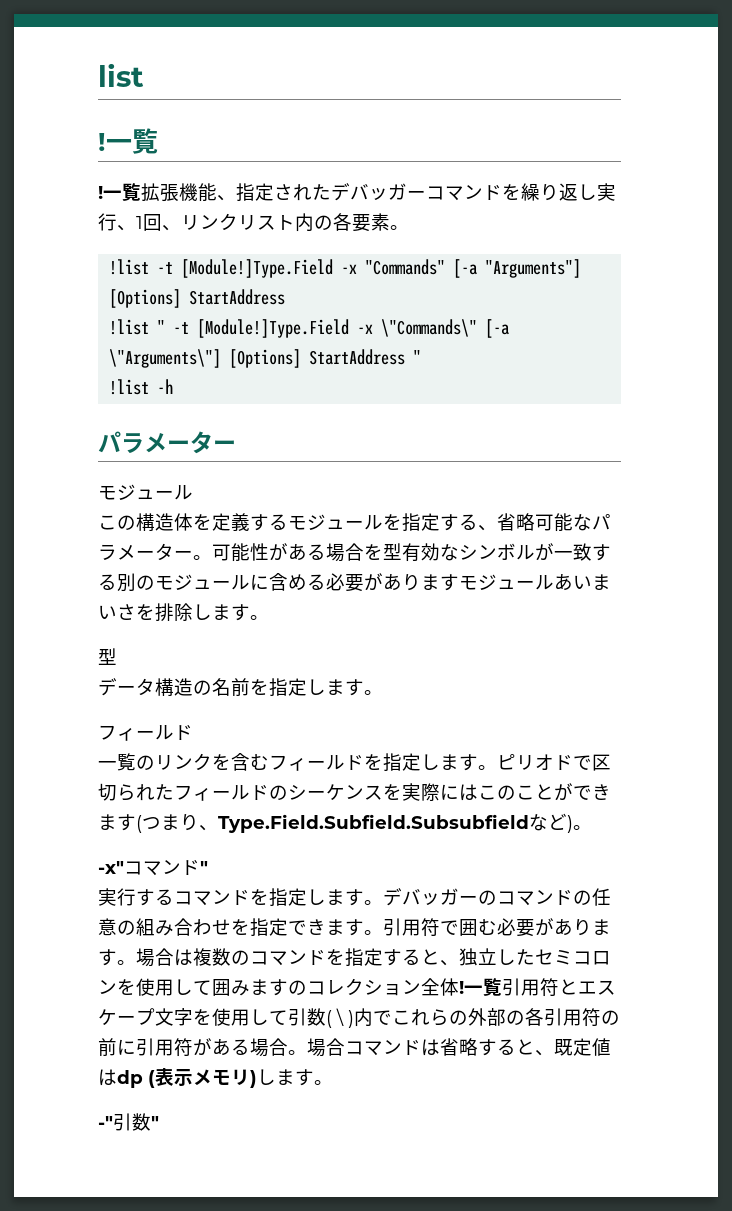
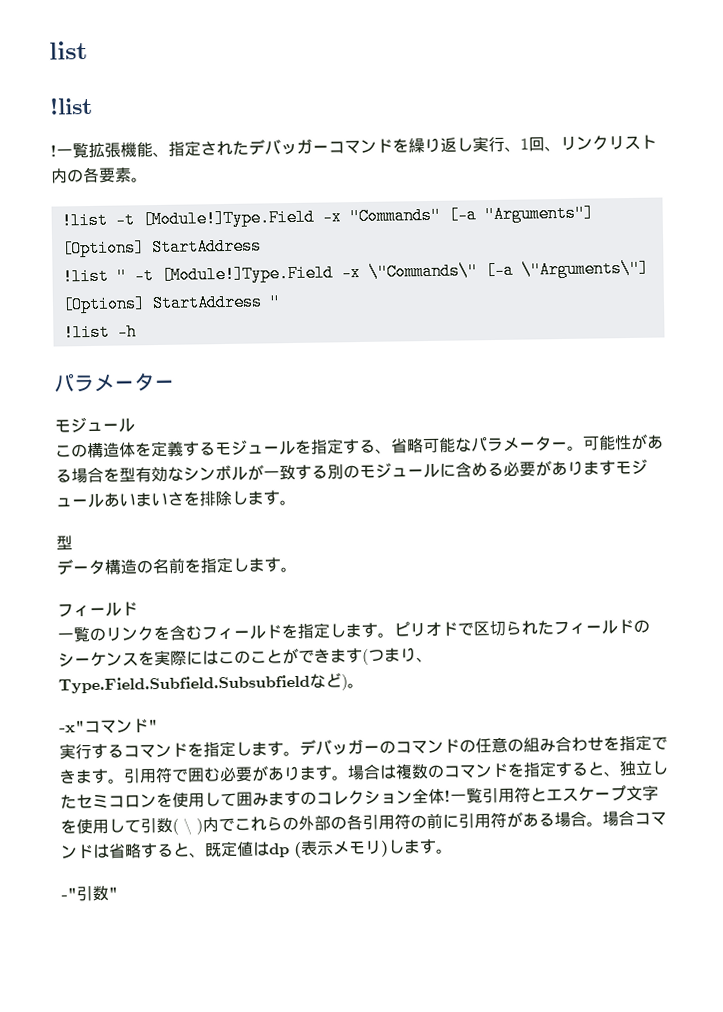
  list
- !一覧
+ !list

